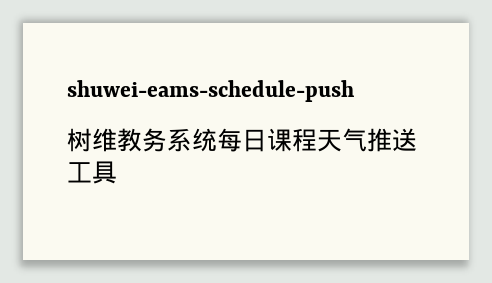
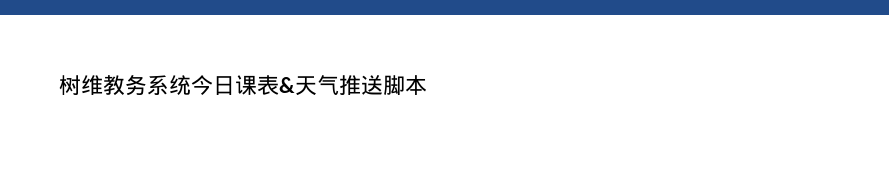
- shuwei-eams-schedule-push
- 树维教务系统每日课程天气推送工具
+ 树维教务系统今日课表&天气推送脚本

